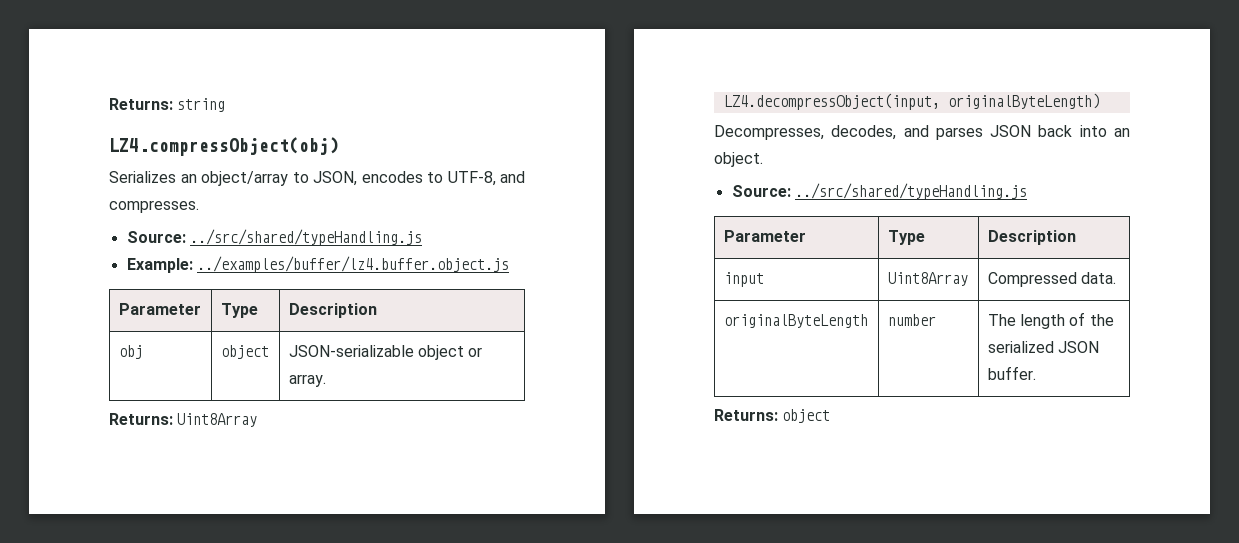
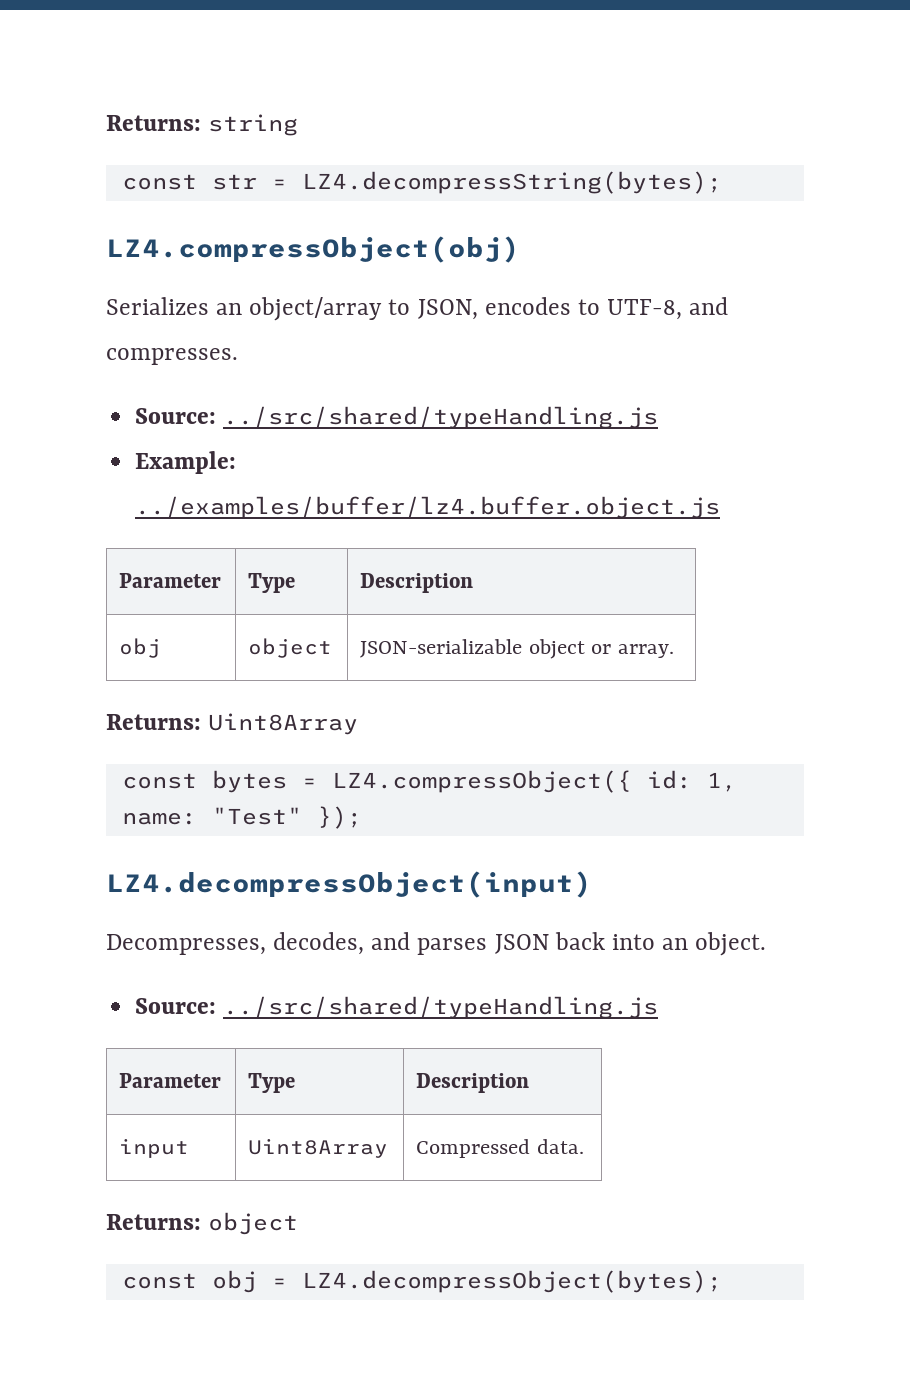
+ const str = LZ4.decompressString(bytes);
- LZ4.decompressObject(input, originalByteLength)
+ const bytes = LZ4.compressObject({ id: 1, name: "Test" });
+ LZ4.decompressObject(input)
- originalByteLength | number | The length of the serialized JSON buffer.
  Returns: object
+ const obj = LZ4.decompressObject(bytes);

